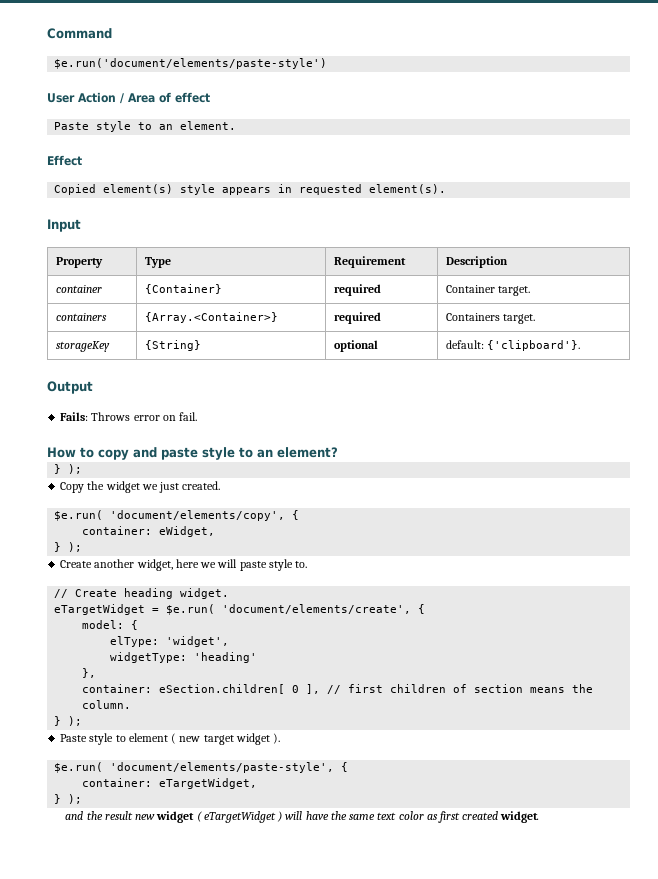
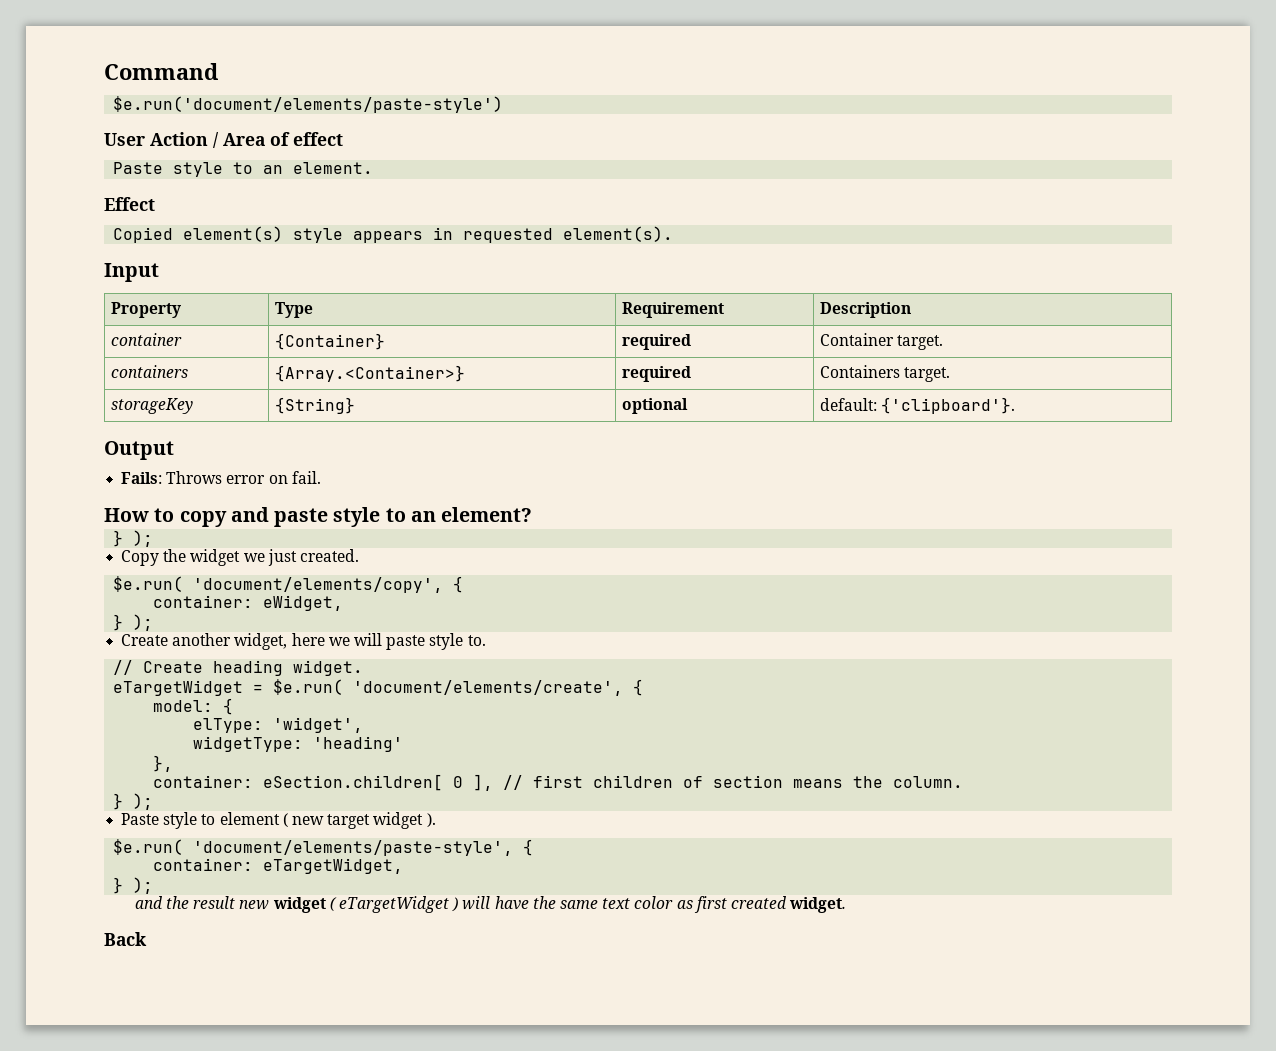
+ Back

